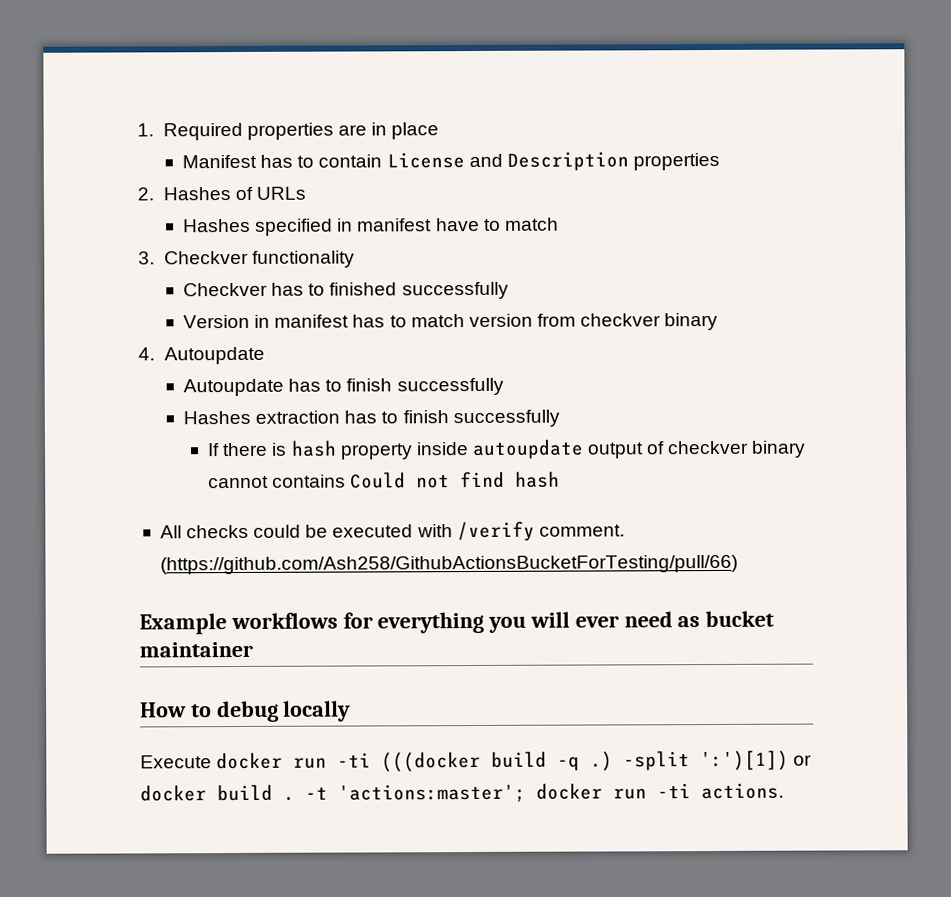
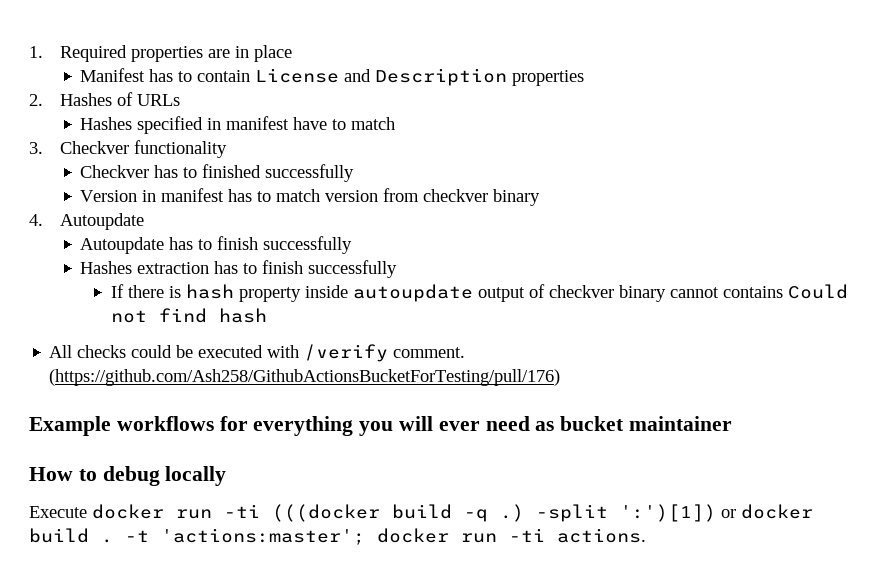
- (https://github.com/Ash258/GithubActionsBucketForTesting/pull/66)
+ (https://github.com/Ash258/GithubActionsBucketForTesting/pull/176)

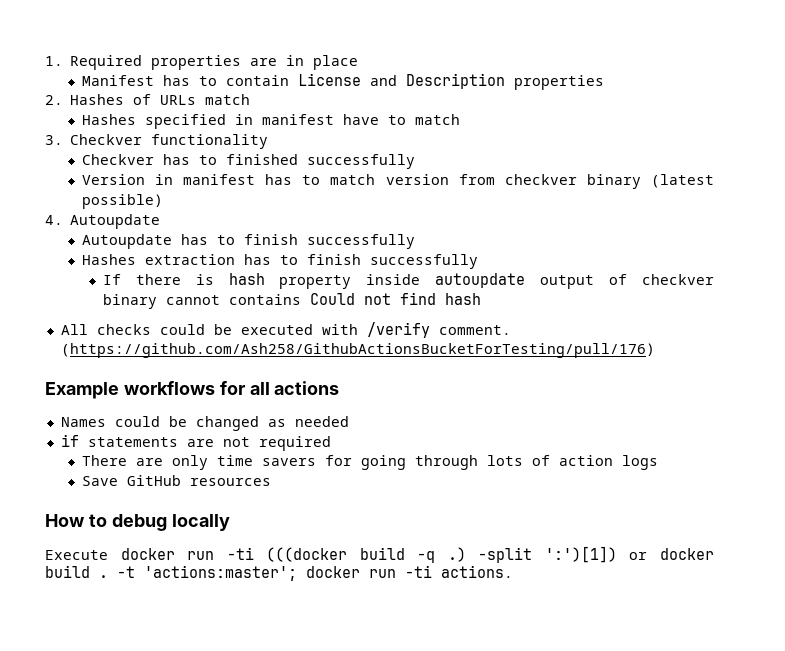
- 2. Hashes of URLs
+ 2. Hashes of URLs match
- Version in manifest has to match version from checkver binary
+ Version in manifest has to match version from checkver binary (latest possible)
- Example workflows for everything you will ever need as bucket maintainer
+ Example workflows for all actions
+ Names could be changed as needed
+ if statements are not required
+ There are only time savers for going through lots of action logs
+ Save GitHub resources

